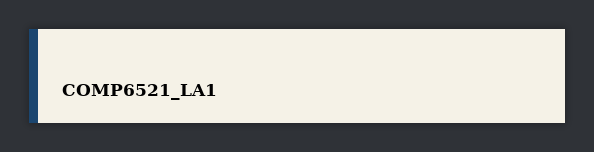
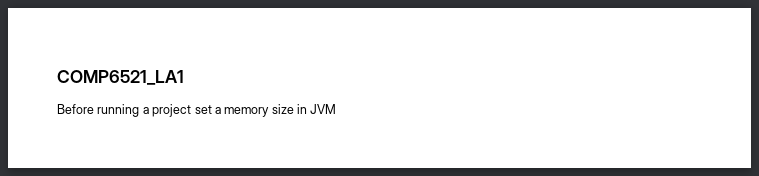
+ Before running a project set a memory size in JVM

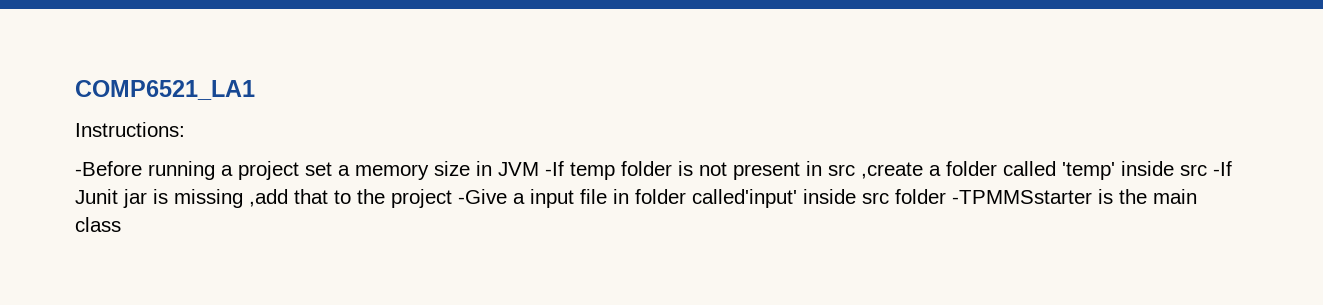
- Before running a project set a memory size in JVM
+ Instructions:
+ -Before running a project set a memory size in JVM -If temp folder is not present in src ,create a folder called 'temp' inside src -If Junit jar is missing ,add that to the project -Give a input file in folder called'input' inside src folder -TPMMSstarter is the main class

